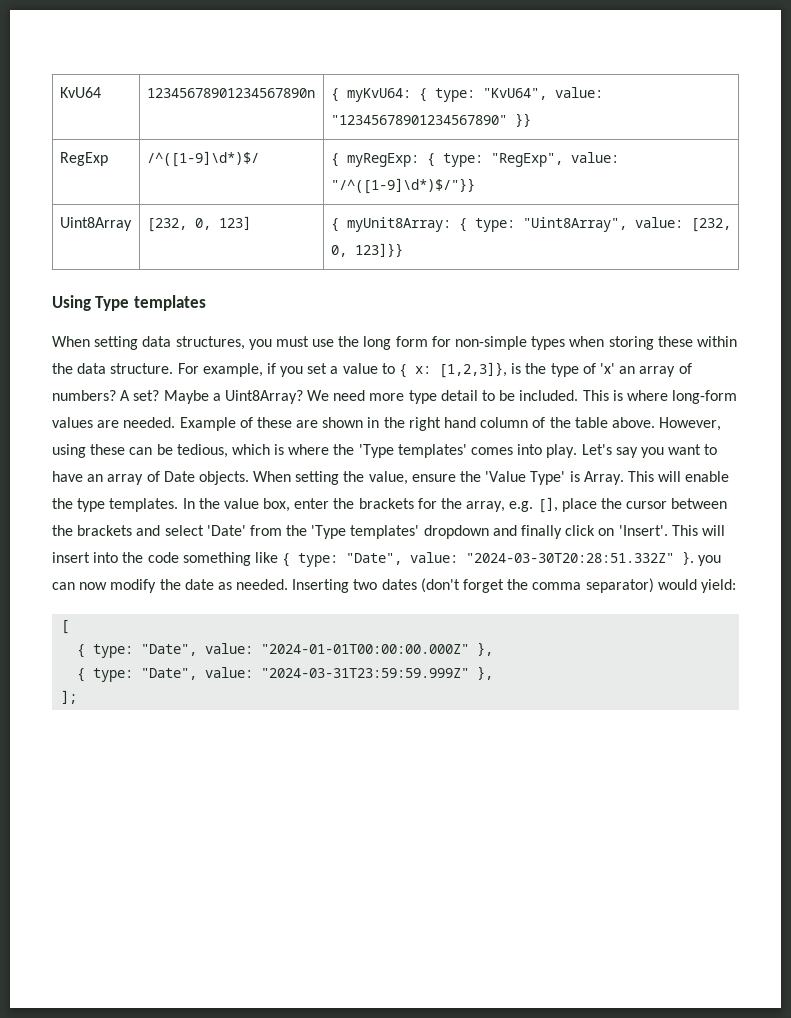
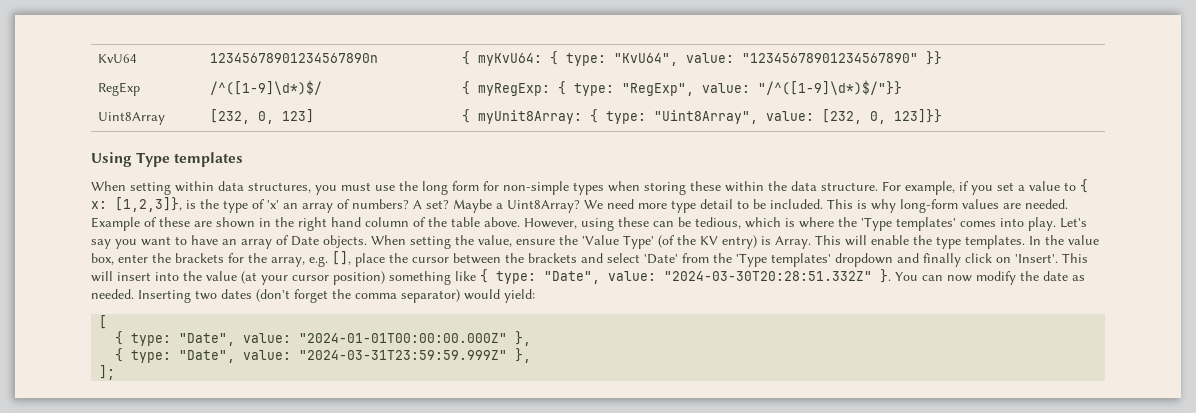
- When setting data structures, you must use the long form for non-simple types when storing these within the data structure.
+ When setting within data structures, you must use the long form for non-simple types when storing these within the data structure.
- This is where long-form values are needed.
+ This is why long-form values are needed.
- When setting the value, ensure the 'Value Type' is Array.
+ When setting the value, ensure the 'Value Type' (of the KV entry) is Array.
- This will insert into the code something like { type: "Date", value: "2024-03-30T20:28:51.332Z" }. you can now modify the date as needed.
+ This will insert into the value (at your cursor position) something like { type: "Date", value: "2024-03-30T20:28:51.332Z" }. You can now modify the date as needed.

